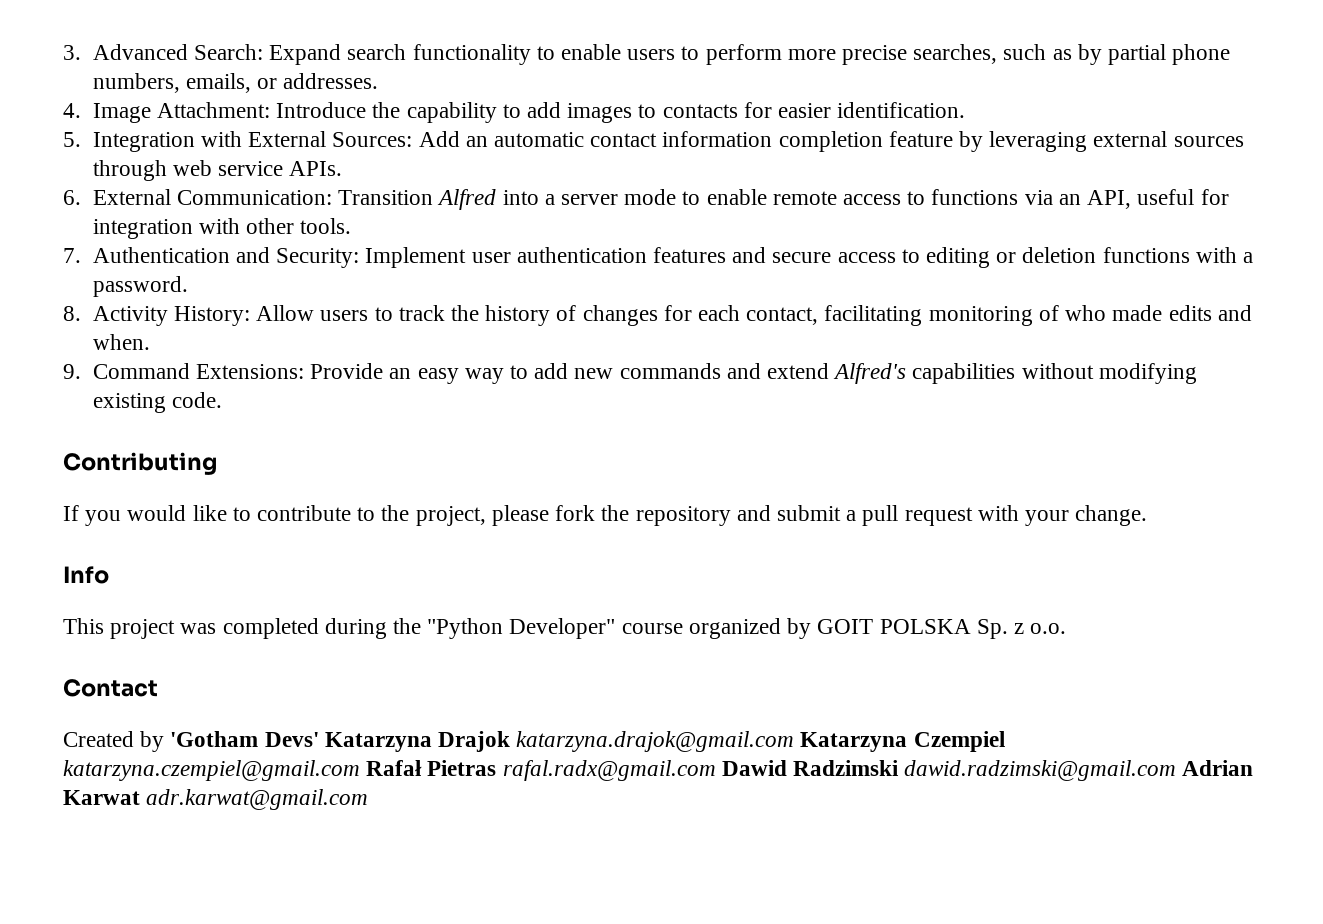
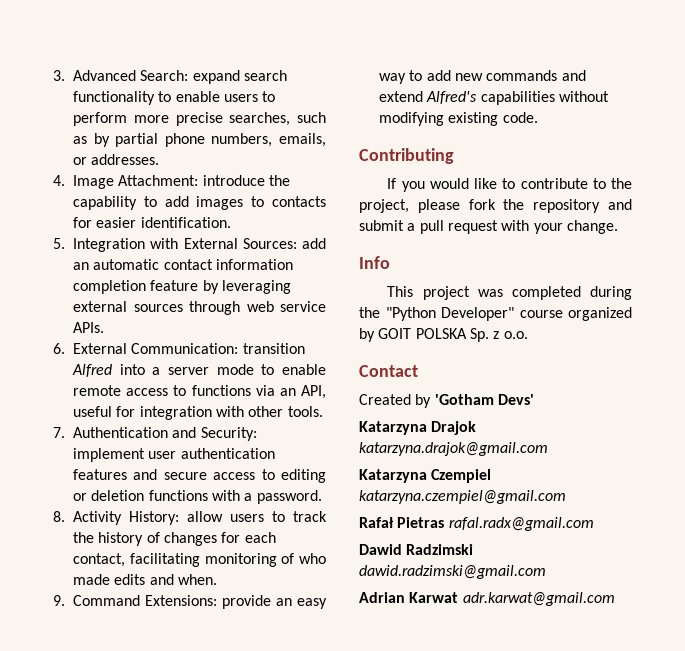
- 3. Advanced Search: Expand search functionality to enable users to perform more precise searches, such as by partial phone numbers, emails, or addresses.
+ 3. Advanced Search: expand search functionality to enable users to perform more precise searches, such as by partial phone numbers, emails, or addresses.
- 4. Image Attachment: Introduce the capability to add images to contacts for easier identification.
+ 4. Image Attachment: introduce the capability to add images to contacts for easier identification.
- 5. Integration with External Sources: Add an automatic contact information completion feature by leveraging external sources through web service APIs.
+ 5. Integration with External Sources: add an automatic contact information completion feature by leveraging external sources through web service APIs.
- 6. External Communication: Transition Alfred into a server mode to enable remote access to functions via an API, useful for integration with other tools.
+ 6. External Communication: transition Alfred into a server mode to enable remote access to functions via an API, useful for integration with other tools.
- 7. Authentication and Security: Implement user authentication features and secure access to editing or deletion functions with a password.
+ 7. Authentication and Security: implement user authentication features and secure access to editing or deletion functions with a password.
- 8. Activity History: Allow users to track the history of changes for each contact, facilitating monitoring of who made edits and when.
+ 8. Activity History: allow users to track the history of changes for each contact, facilitating monitoring of who made edits and when.
- 9. Command Extensions: Provide an easy way to add new commands and extend Alfred's capabilities without modifying existing code.
+ 9. Command Extensions: provide an easy way to add new commands and extend Alfred's capabilities without modifying existing code.
- Created by 'Gotham Devs' Katarzyna Drajok katarzyna.drajok@gmail.com Katarzyna Czempiel katarzyna.czempiel@gmail.com Rafał Pietras rafal.radx@gmail.com Dawid Radzimski dawid.radzimski@gmail.com Adrian Karwat adr.karwat@gmail.com
+ Created by 'Gotham Devs'
+ Katarzyna Drajok katarzyna.drajok@gmail.com
+ Katarzyna Czempiel katarzyna.czempiel@gmail.com
+ Rafał Pietras rafal.radx@gmail.com
+ Dawid Radzimski dawid.radzimski@gmail.com
+ Adrian Karwat adr.karwat@gmail.com

